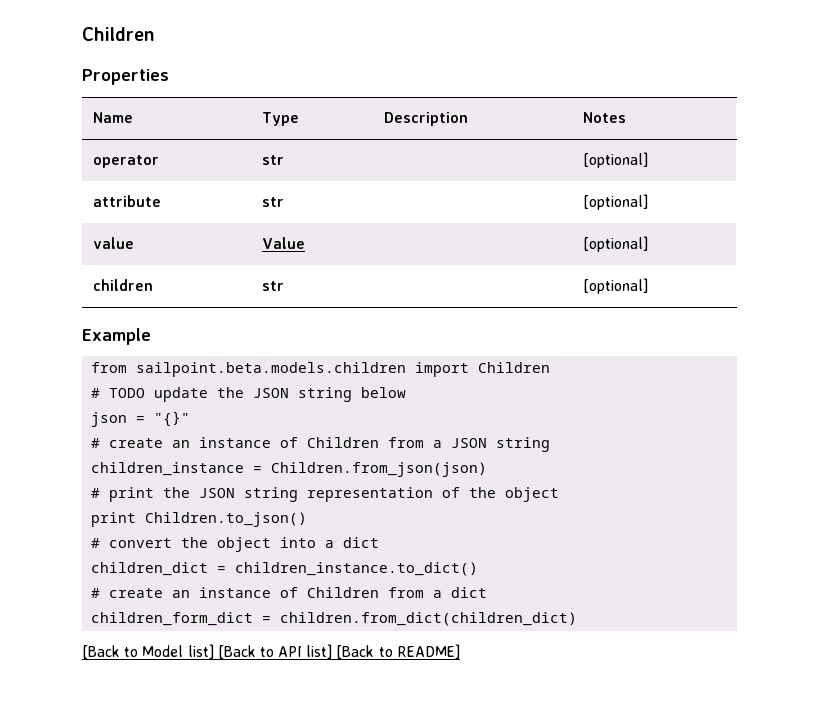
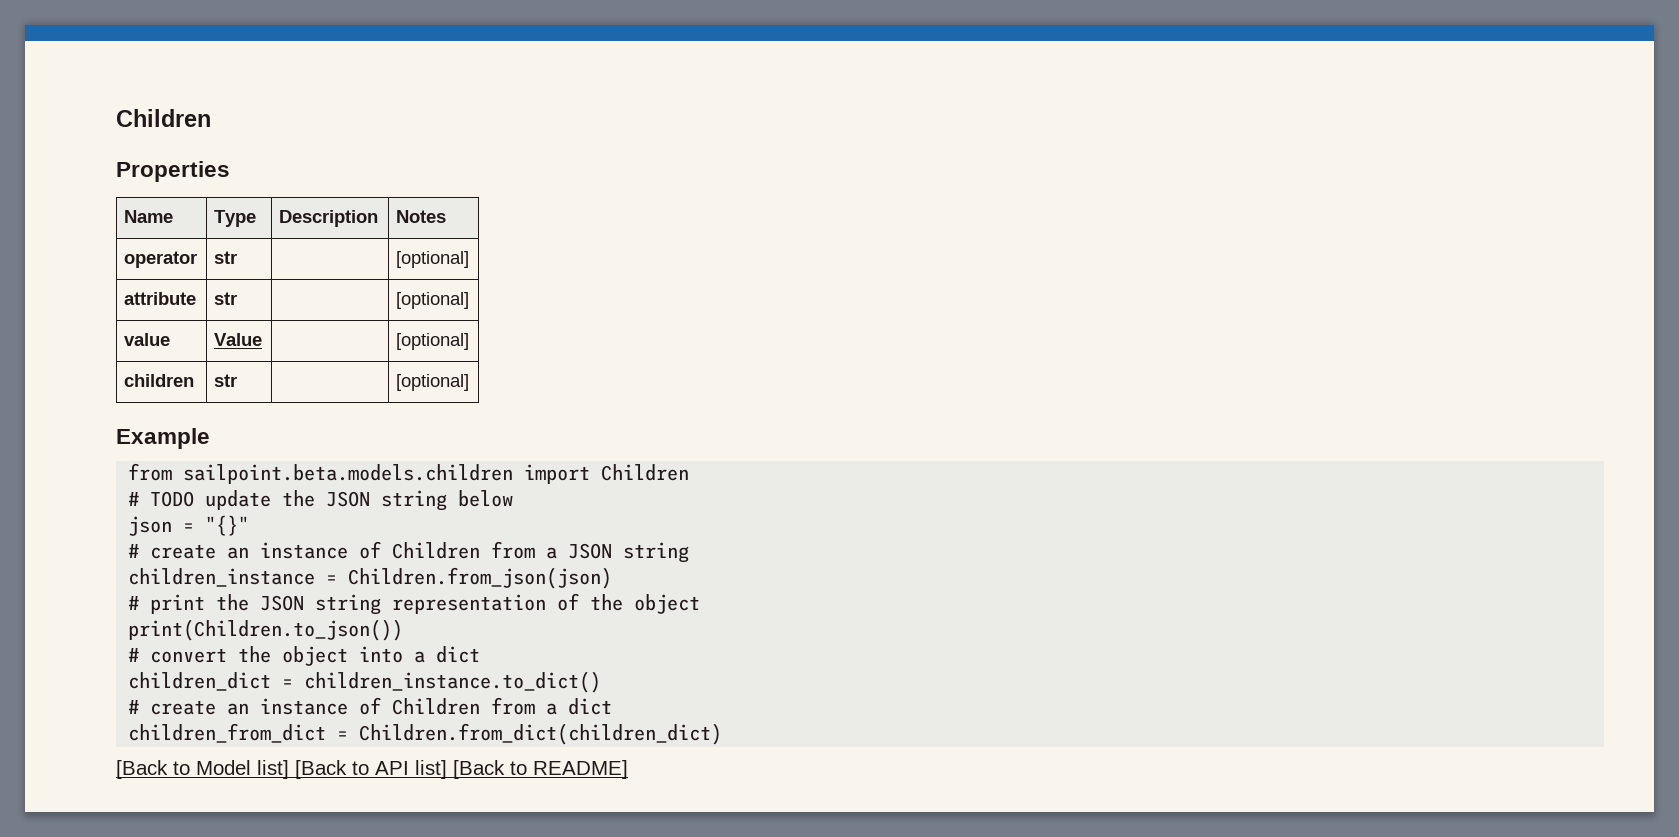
- print Children.to_json()
+ print(Children.to_json())
- children_form_dict = children.from_dict(children_dict)
+ children_from_dict = Children.from_dict(children_dict)

